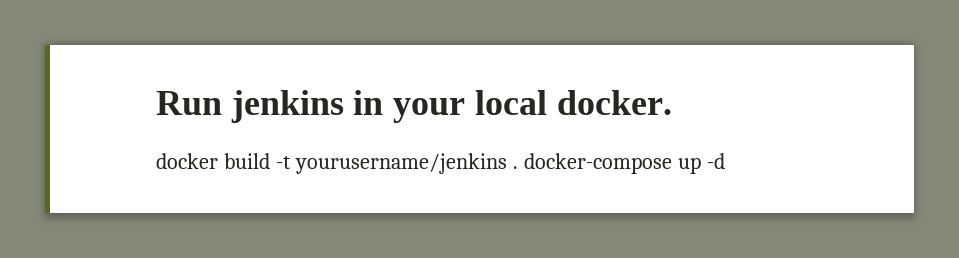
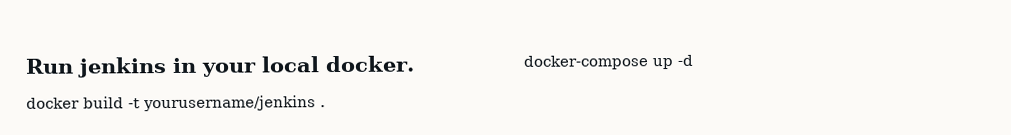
- docker build -t yourusername/jenkins . docker-compose up -d
+ docker build -t yourusername/jenkins .
+ docker-compose up -d

